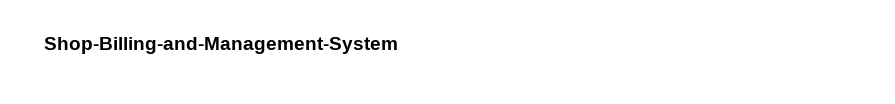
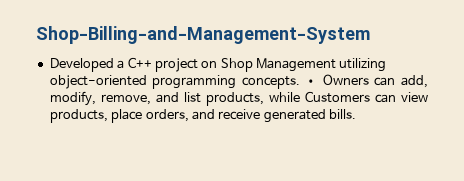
+ Developed a C++ project on Shop Management utilizing object-oriented programming concepts. • Owners can add, modify, remove, and list products, while Customers can view products, place orders, and receive generated bills.

